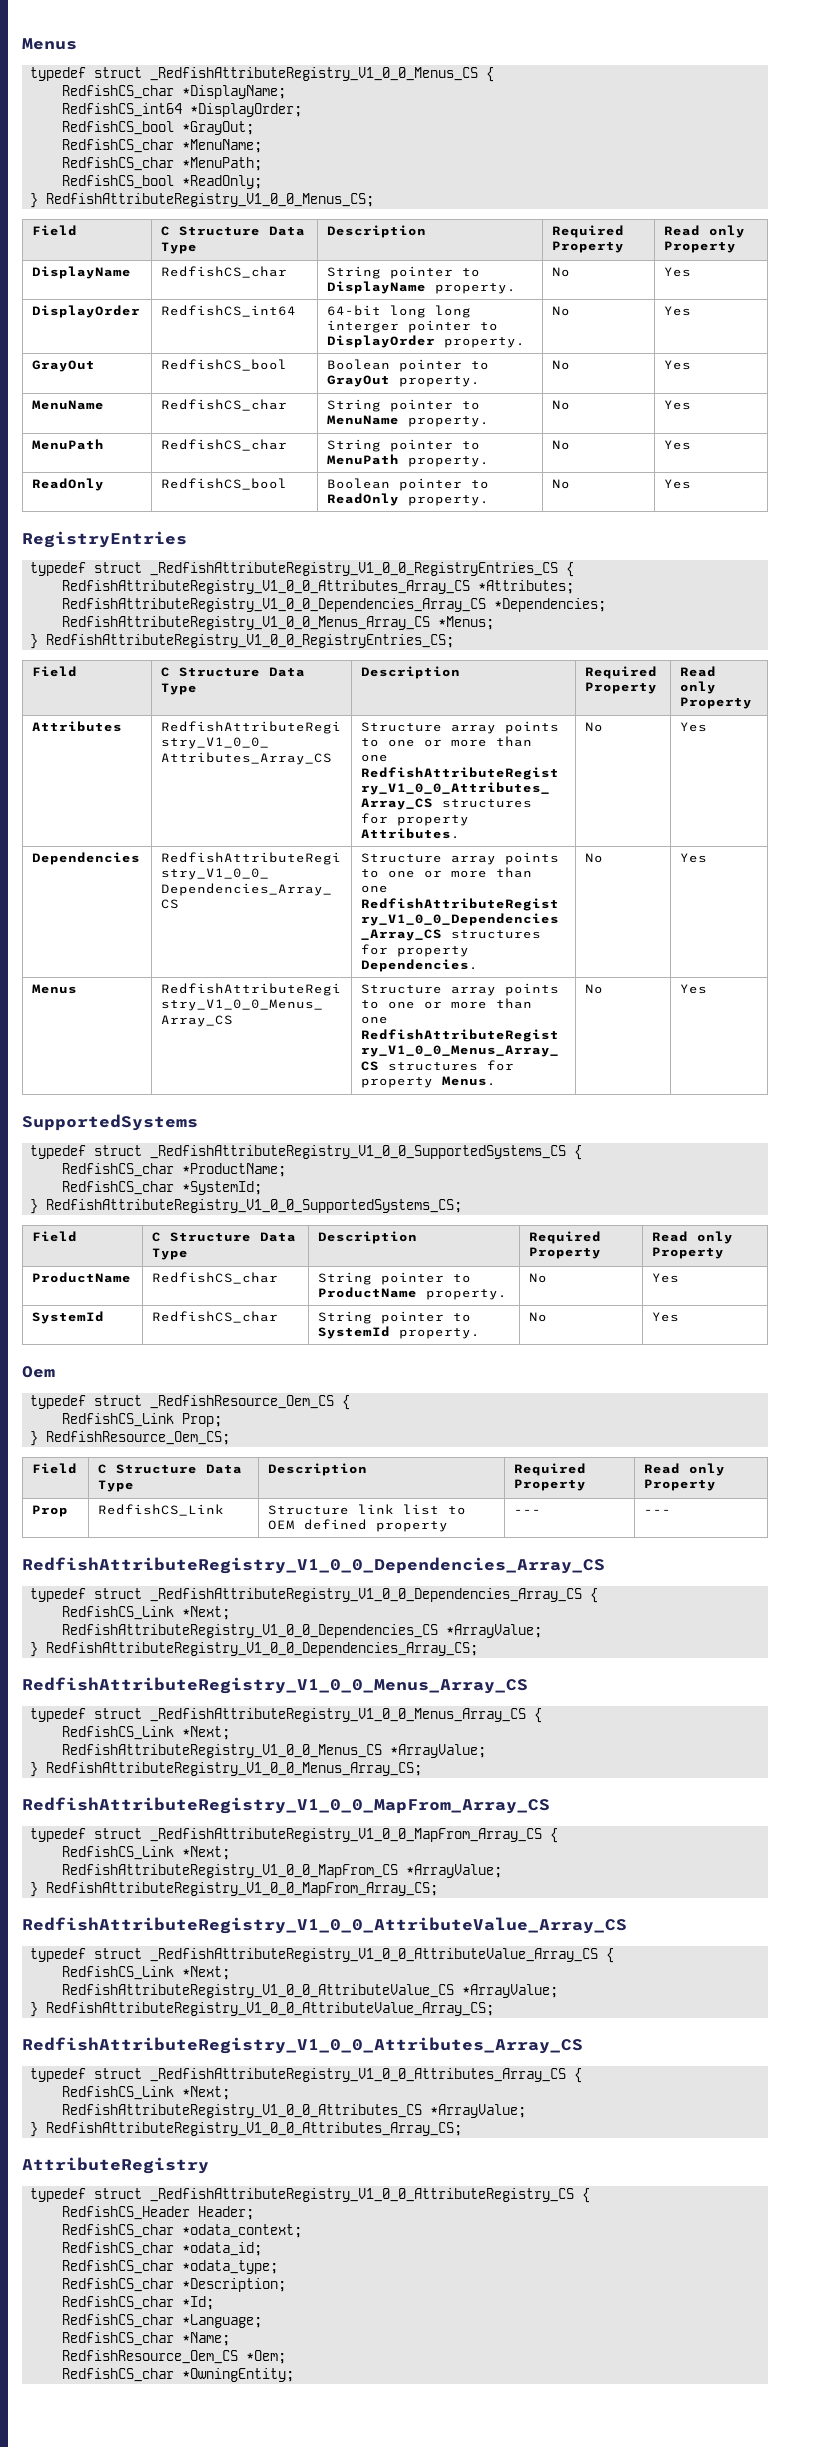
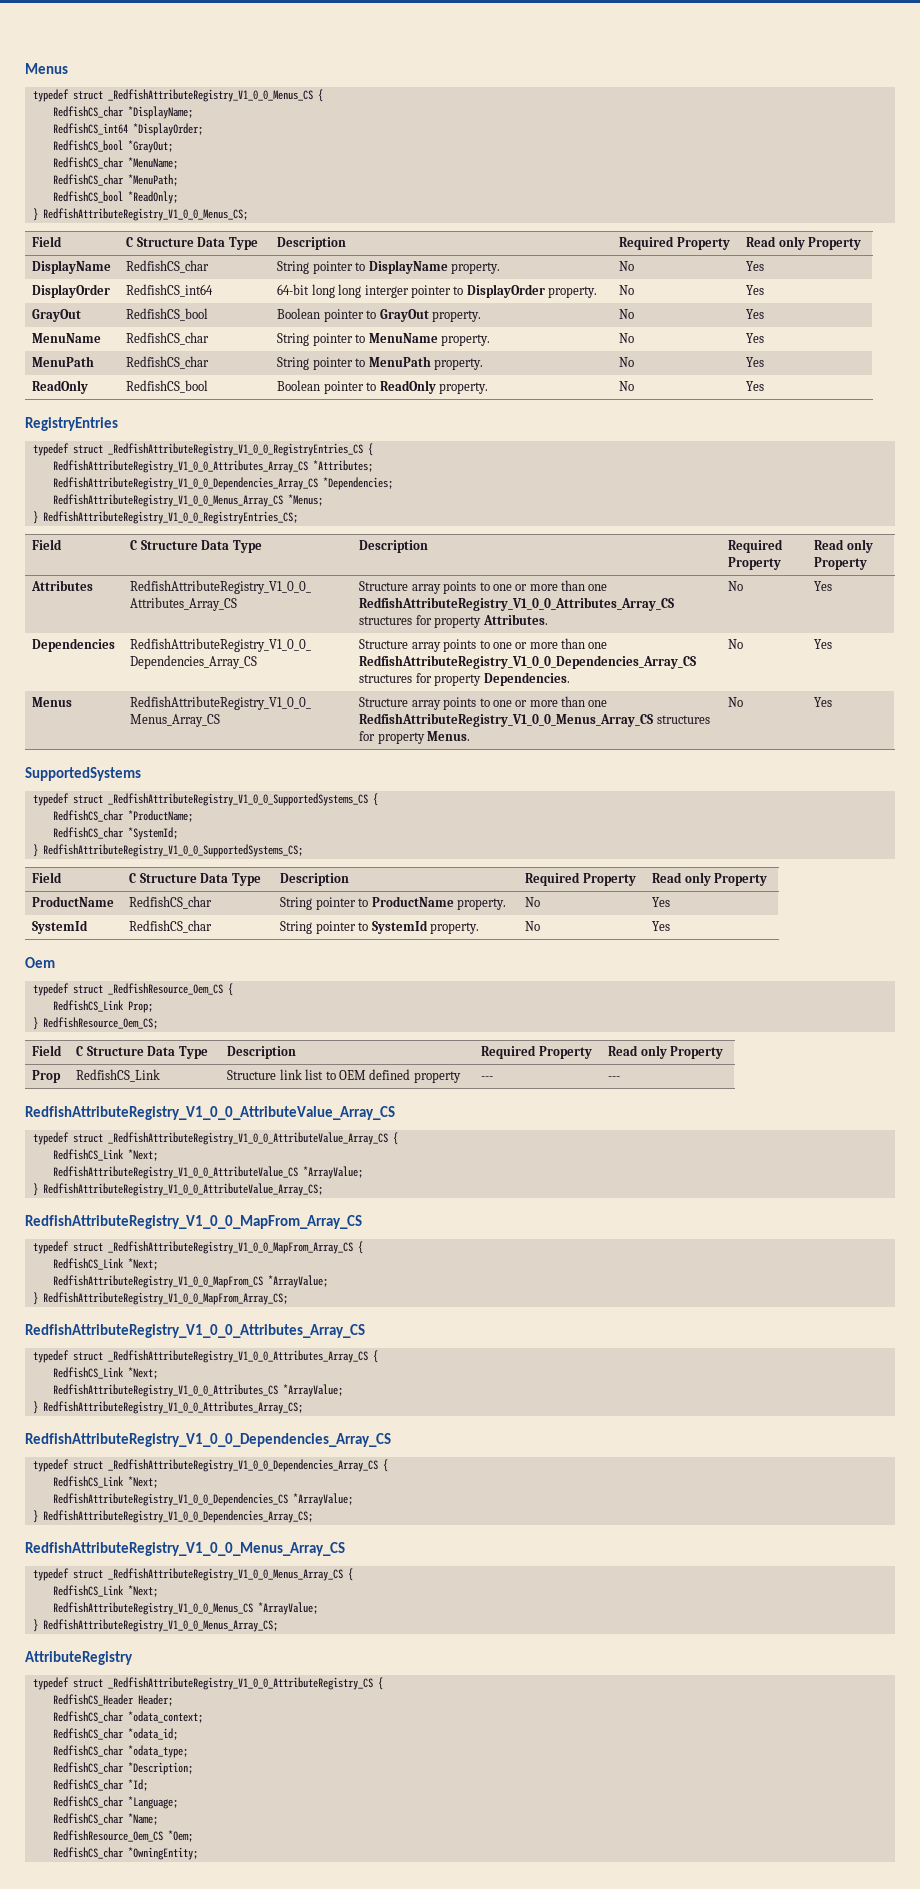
+ RedfishAttributeRegistry_V1_0_0_AttributeValue_Array_CS
+ typedef struct _RedfishAttributeRegistry_V1_0_0_AttributeValue_Array_CS {
+ RedfishCS_Link *Next;
+ RedfishAttributeRegistry_V1_0_0_AttributeValue_CS *ArrayValue;
+ } RedfishAttributeRegistry_V1_0_0_AttributeValue_Array_CS;
+ RedfishAttributeRegistry_V1_0_0_MapFrom_Array_CS
+ typedef struct _RedfishAttributeRegistry_V1_0_0_MapFrom_Array_CS {
+ RedfishCS_Link *Next;
+ RedfishAttributeRegistry_V1_0_0_MapFrom_CS *ArrayValue;
+ } RedfishAttributeRegistry_V1_0_0_MapFrom_Array_CS;
+ RedfishAttributeRegistry_V1_0_0_Attributes_Array_CS
+ typedef struct _RedfishAttributeRegistry_V1_0_0_Attributes_Array_CS {
+ RedfishCS_Link *Next;
+ RedfishAttributeRegistry_V1_0_0_Attributes_CS *ArrayValue;
+ } RedfishAttributeRegistry_V1_0_0_Attributes_Array_CS;
- RedfishAttributeRegistry_V1_0_0_MapFrom_Array_CS
- typedef struct _RedfishAttributeRegistry_V1_0_0_MapFrom_Array_CS {
- RedfishCS_Link *Next;
- RedfishAttributeRegistry_V1_0_0_MapFrom_CS *ArrayValue;
- } RedfishAttributeRegistry_V1_0_0_MapFrom_Array_CS;
- RedfishAttributeRegistry_V1_0_0_AttributeValue_Array_CS
- typedef struct _RedfishAttributeRegistry_V1_0_0_AttributeValue_Array_CS {
- RedfishCS_Link *Next;
- RedfishAttributeRegistry_V1_0_0_AttributeValue_CS *ArrayValue;
- } RedfishAttributeRegistry_V1_0_0_AttributeValue_Array_CS;
- RedfishAttributeRegistry_V1_0_0_Attributes_Array_CS
- typedef struct _RedfishAttributeRegistry_V1_0_0_Attributes_Array_CS {
- RedfishCS_Link *Next;
- RedfishAttributeRegistry_V1_0_0_Attributes_CS *ArrayValue;
- } RedfishAttributeRegistry_V1_0_0_Attributes_Array_CS;

